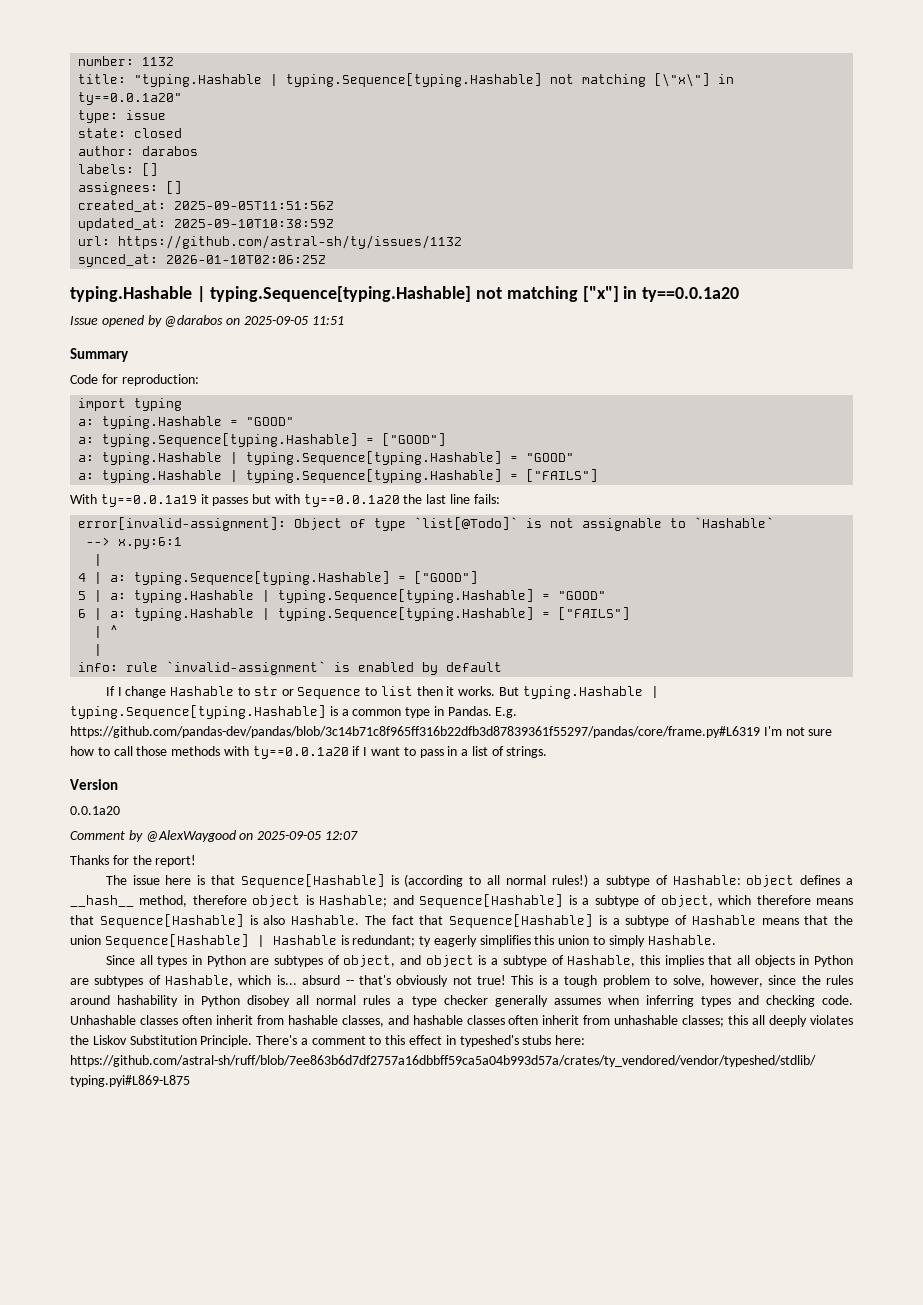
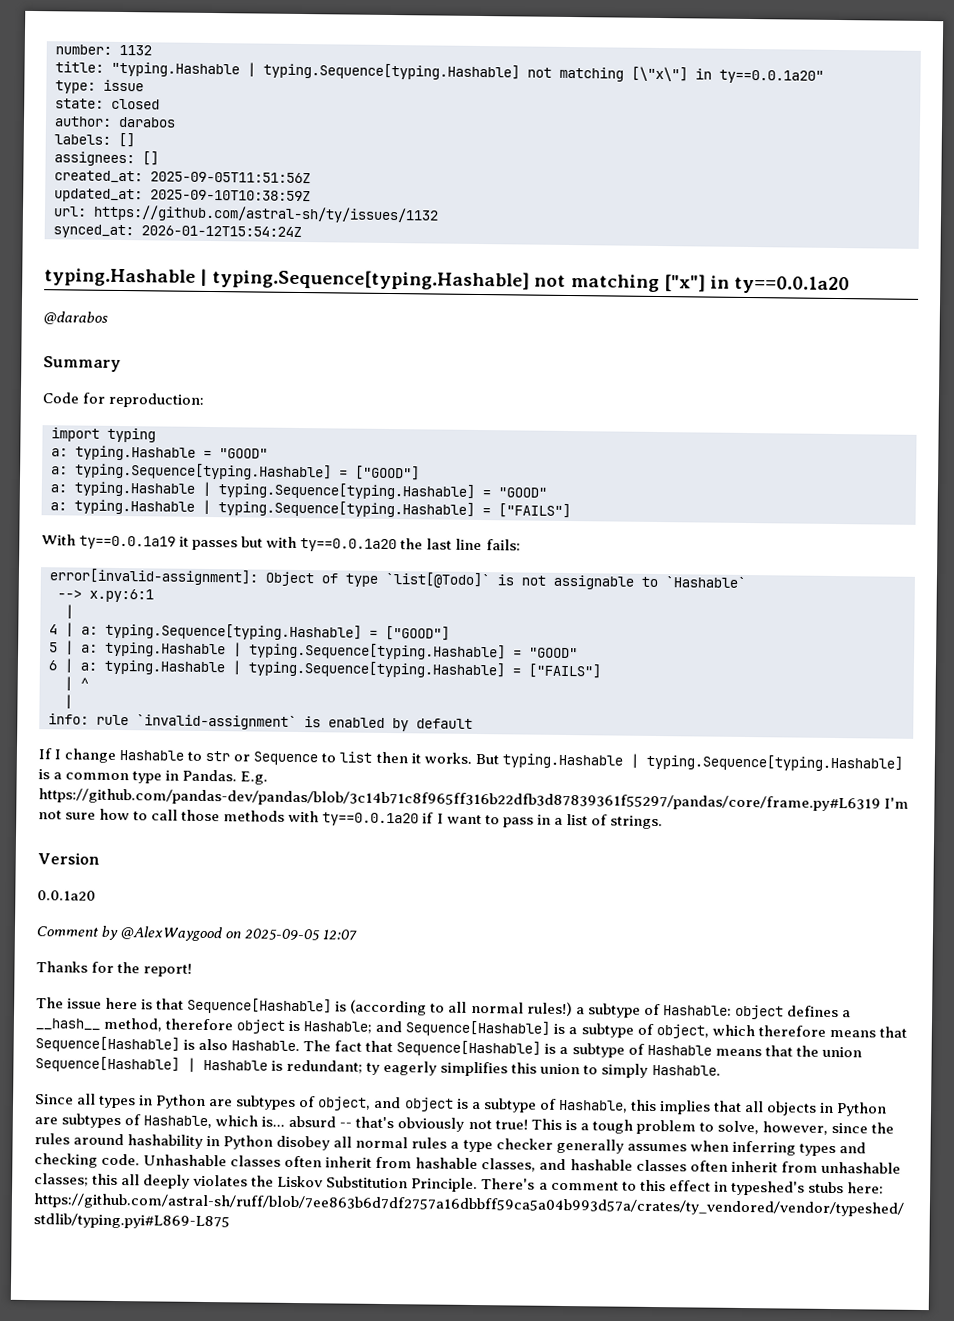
- synced_at: 2026-01-10T02:06:25Z
+ synced_at: 2026-01-12T15:54:24Z
- Issue opened by @darabos on 2025-09-05 11:51
+ @darabos

